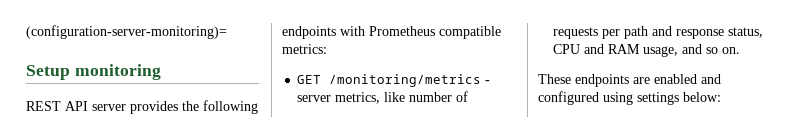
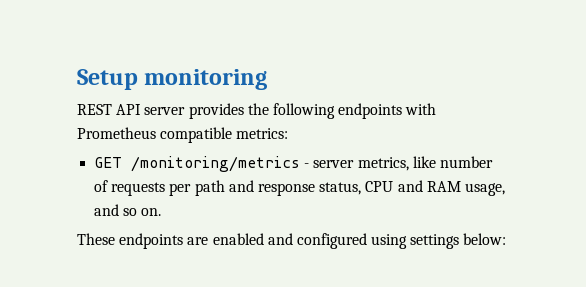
- (configuration-server-monitoring)=

